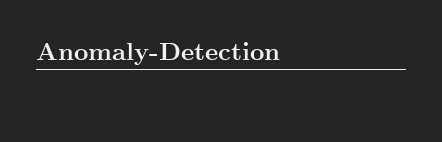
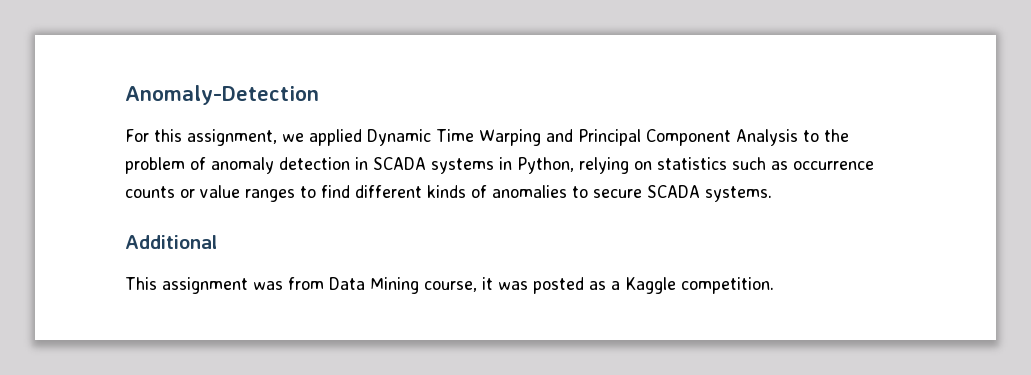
+ For this assignment, we applied Dynamic Time Warping and Principal Component Analysis to the problem of anomaly detection in SCADA systems in Python, relying on statistics such as occurrence counts or value ranges to find different kinds of anomalies to secure SCADA systems.
+ Additional
+ This assignment was from Data Mining course, it was posted as a Kaggle competition.

